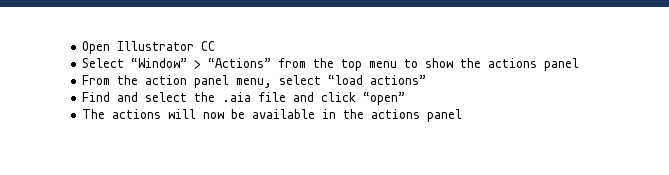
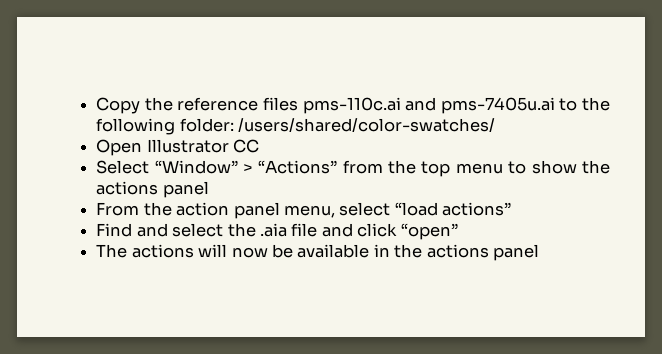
+ Copy the reference files pms-110c.ai and pms-7405u.ai to the following folder: /users/shared/color-swatches/

